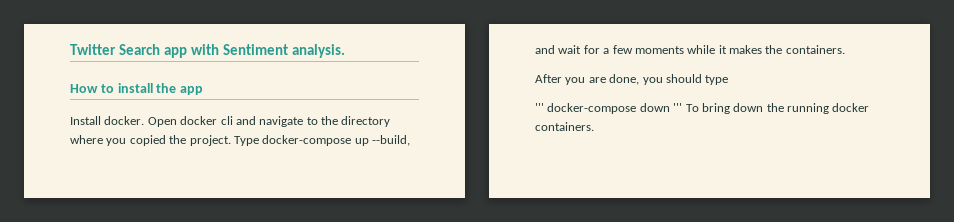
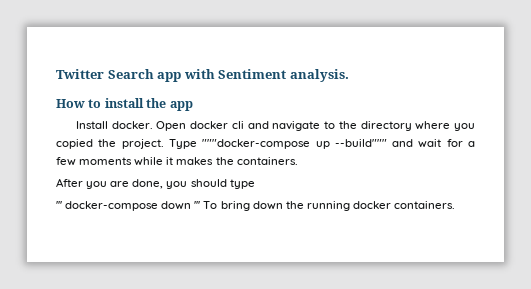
- Type docker-compose up --build, and wait for a few moments while it makes the containers.
+ Type """docker-compose up --build""" and wait for a few moments while it makes the containers.

